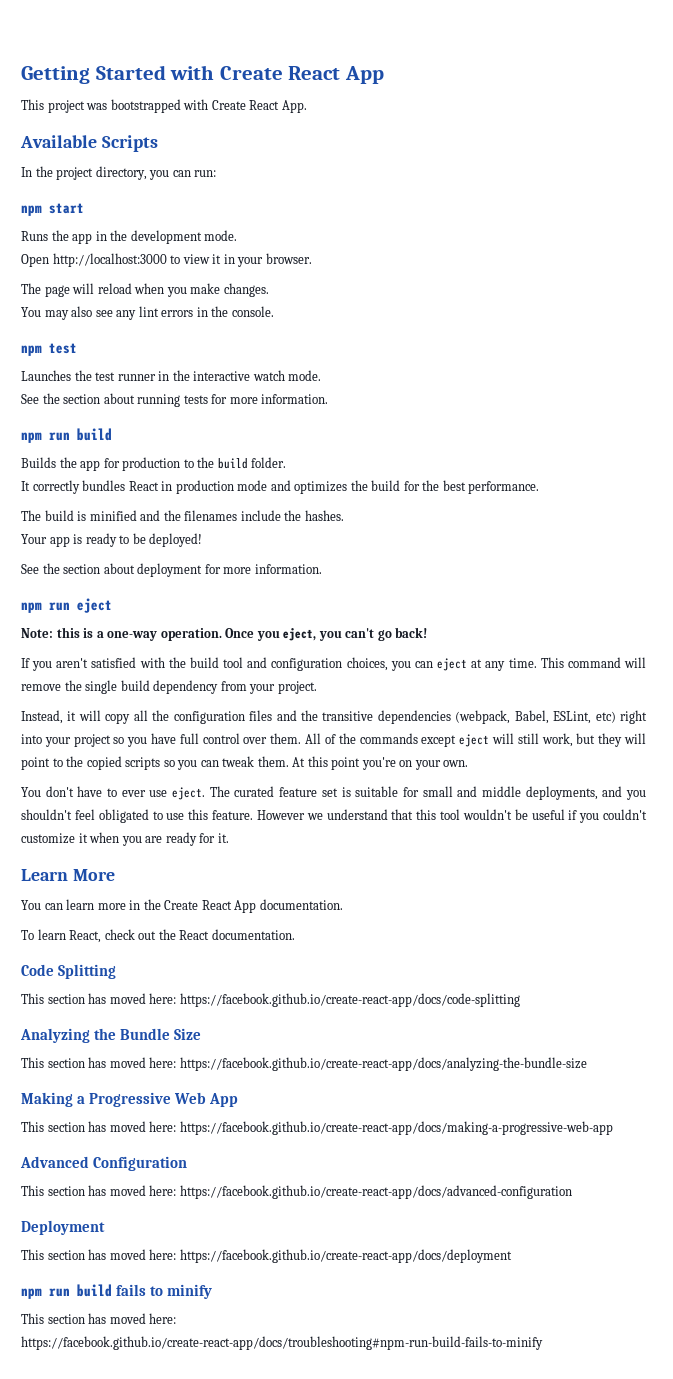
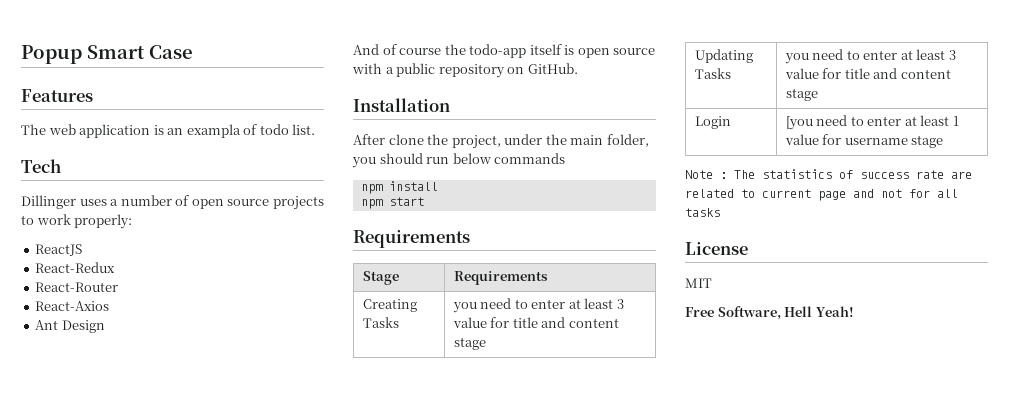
- Getting Started with Create React App
- This project was bootstrapped with Create React App.
- Available Scripts
- In the project directory, you can run:
+ Popup Smart Case
+ Features
+ The web application is an exampla of todo list.
+ Tech
+ Dillinger uses a number of open source projects to work properly:
+ ReactJS
+ React-Redux
+ React-Router
+ React-Axios
+ Ant Design
+ And of course the todo-app itself is open source with a public repository on GitHub.
+ Installation
+ After clone the project, under the main folder, you should run below commands
+ npm install
  npm start
- Runs the app in the development mode.
- Open http://localhost:3000 to view it in your browser.
- The page will reload when you make changes.
- You may also see any lint errors in the console.
- npm test
- Launches the test runner in the interactive watch mode.
- See the section about running tests for more information.
- npm run build
- Builds the app for production to the build folder.
- It correctly bundles React in production mode and optimizes the build for the best performance.
- The build is minified and the filenames include the hashes.
- Your app is ready to be deployed!
- See the section about deployment for more information.
- npm run eject
- Note: this is a one-way operation. Once you eject, you can't go back!
- If you aren't satisfied with the build tool and configuration choices, you can eject at any time. This command will remove the single build dependency from your project.
- Instead, it will copy all the configuration files and the transitive dependencies (webpack, Babel, ESLint, etc) right into your project so you have full control over them. All of the commands except eject will still work, but they will point to the copied scripts so you can tweak them. At this point you're on your own.
- You don't have to ever use eject. The curated feature set is suitable for small and middle deployments, and you shouldn't feel obligated to use this feature. However we understand that this tool wouldn't be useful if you couldn't customize it when you are ready for it.
- Learn More
- You can learn more in the Create React App documentation.
- To learn React, check out the React documentation.
- Code Splitting
- This section has moved here: https://facebook.github.io/create-react-app/docs/code-splitting
- Analyzing the Bundle Size
- This section has moved here: https://facebook.github.io/create-react-app/docs/analyzing-the-bundle-size
- Making a Progressive Web App
- This section has moved here: https://facebook.github.io/create-react-app/docs/making-a-progressive-web-app
- Advanced Configuration
- This section has moved here: https://facebook.github.io/create-react-app/docs/advanced-configuration
- Deployment
- This section has moved here: https://facebook.github.io/create-react-app/docs/deployment
- npm run build fails to minify
- This section has moved here: https://facebook.github.io/create-react-app/docs/troubleshooting#npm-run-build-fails-to-minify
+ Requirements
+ Stage | Requirements
+ Creating Tasks | you need to enter at least 3 value for title and content stage
+ Updating Tasks | you need to enter at least 3 value for title and content stage
+ Login | [you need to enter at least 1 value for username stage
+ Note : The statistics of success rate are related to current page and not for all tasks
+ License
+ MIT
+ Free Software, Hell Yeah!

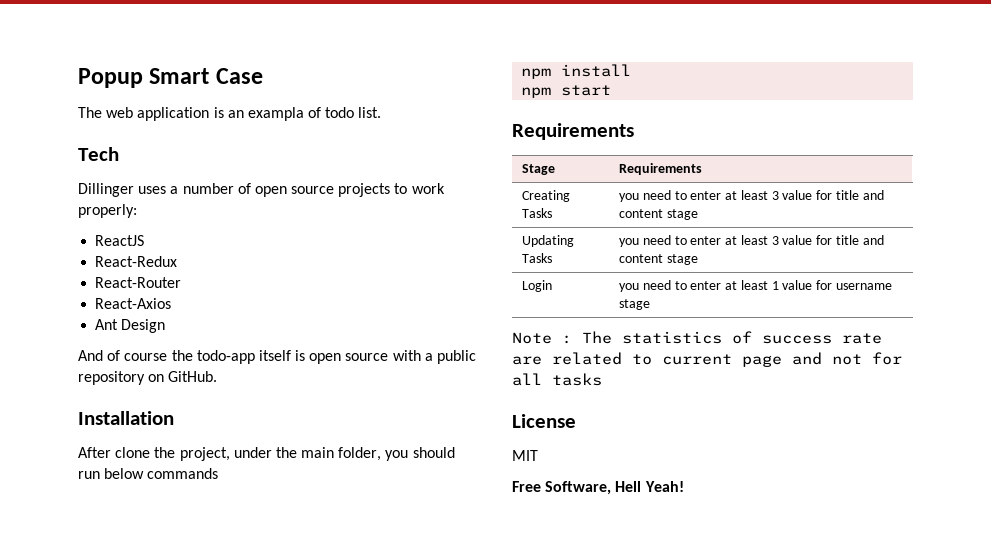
- Features
- Login | [you need to enter at least 1 value for username stage
+ Login | you need to enter at least 1 value for username stage

